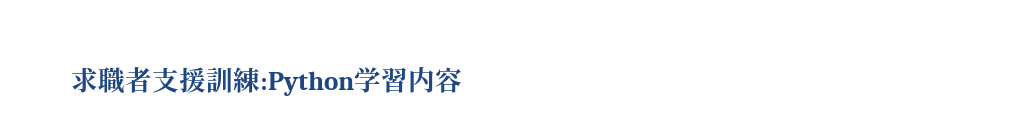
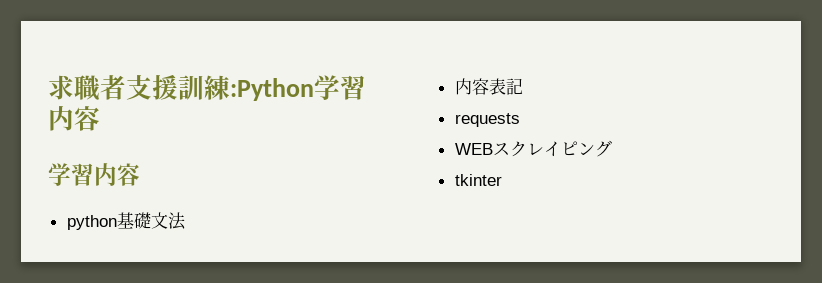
  求職者支援訓練:Python学習内容
+ 学習内容
+ python基礎文法
+ 内容表記
+ requests
+ WEBスクレイピング
+ tkinter

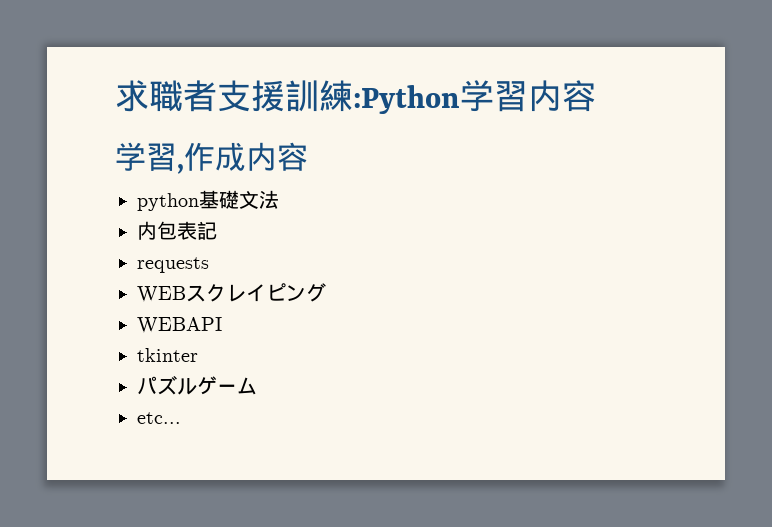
  求職者支援訓練:Python学習内容
- 学習内容
+ 学習,作成内容
- 内容表記
+ 内包表記
+ WEBAPI
+ パズルゲーム
+ etc...

